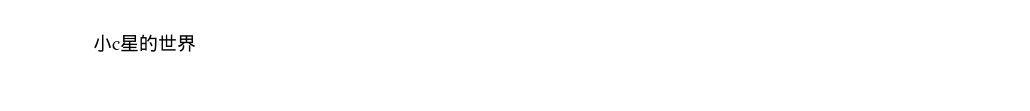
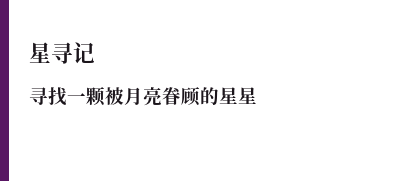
- 小c星的世界
+ 星寻记
+ 寻找一颗被月亮眷顾的星星

